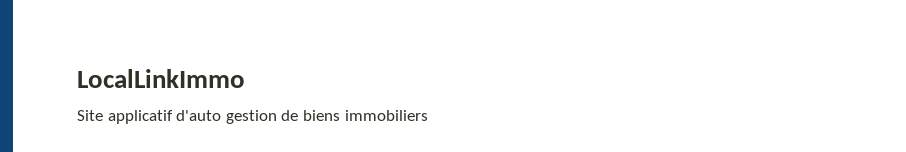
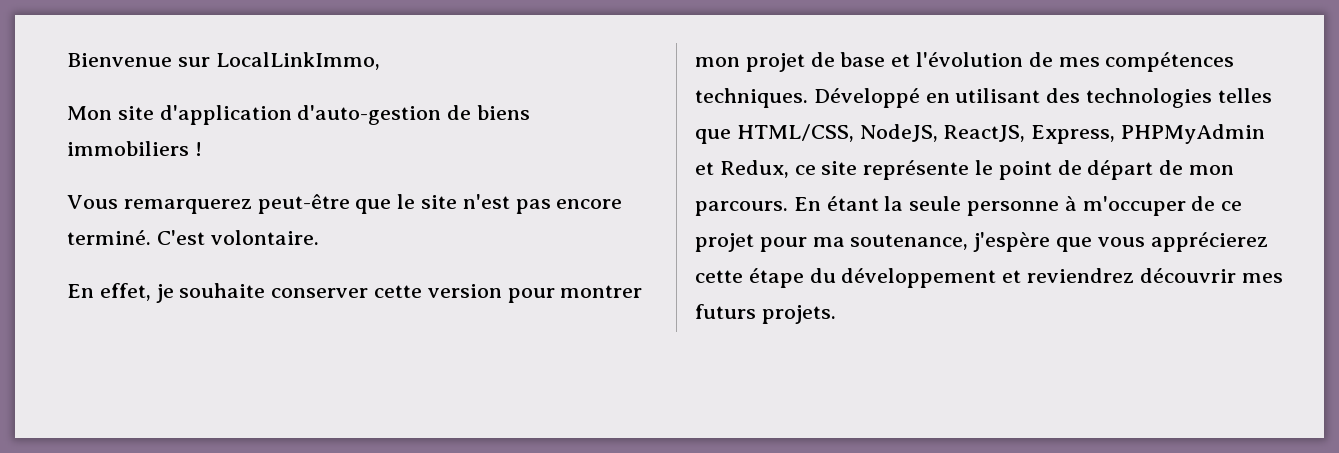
- LocalLinkImmo
- Site applicatif d'auto gestion de biens immobiliers
+ Bienvenue sur LocalLinkImmo,
+ Mon site d'application d'auto-gestion de biens immobiliers !
+ Vous remarquerez peut-être que le site n'est pas encore terminé. C'est volontaire.
+ En effet, je souhaite conserver cette version pour montrer mon projet de base et l'évolution de mes compétences techniques. Développé en utilisant des technologies telles que HTML/CSS, NodeJS, ReactJS, Express, PHPMyAdmin et Redux, ce site représente le point de départ de mon parcours. En étant la seule personne à m'occuper de ce projet pour ma soutenance, j'espère que vous apprécierez cette étape du développement et reviendrez découvrir mes futurs projets.

